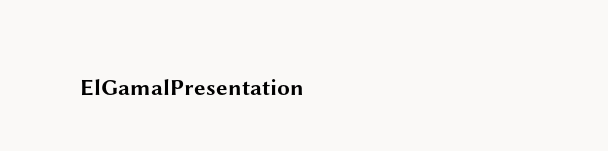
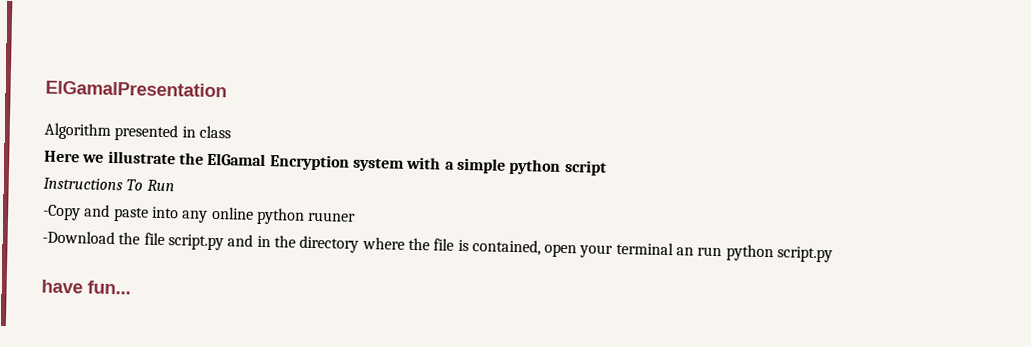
+ Algorithm presented in class
+ Here we illustrate the ElGamal Encryption system with a simple python script
+ Instructions To Run
+ -Copy and paste into any online python ruuner
+ -Download the file script.py and in the directory where the file is contained, open your terminal an run python script.py
+ have fun...

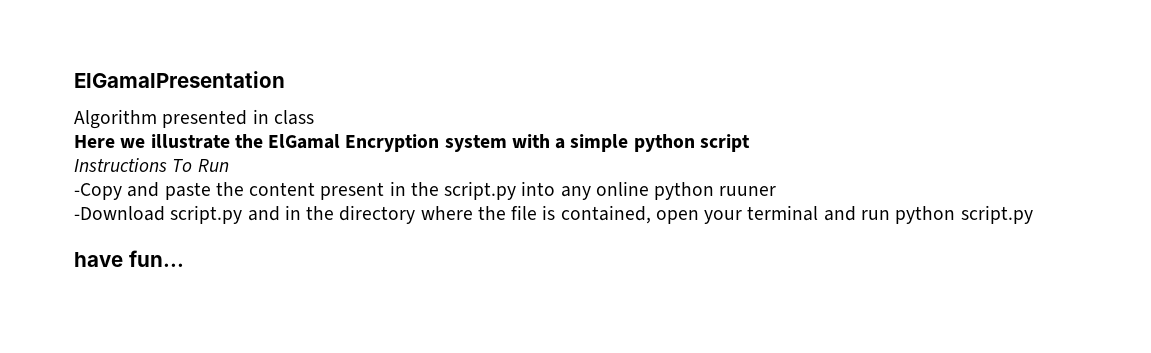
- -Copy and paste into any online python ruuner
+ -Copy and paste the content present in the script.py into any online python ruuner
- -Download the file script.py and in the directory where the file is contained, open your terminal an run python script.py
+ -Download script.py and in the directory where the file is contained, open your terminal and run python script.py

